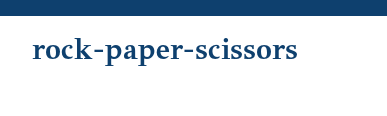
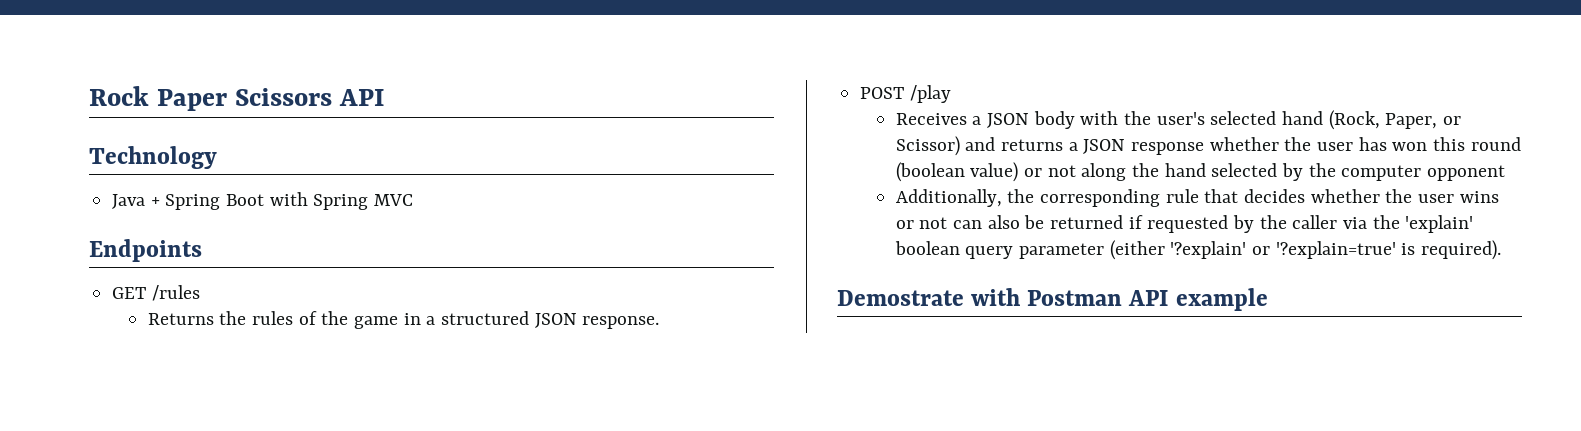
- rock-paper-scissors
+ Rock Paper Scissors API
+ Technology
+ Java + Spring Boot with Spring MVC
+ Endpoints
+ GET /rules
+ Returns the rules of the game in a structured JSON response.
+ POST /play
+ Receives a JSON body with the user's selected hand (Rock, Paper, or Scissor) and returns a JSON response whether the user has won this round (boolean value) or not along the hand selected by the computer opponent
+ Additionally, the corresponding rule that decides whether the user wins or not can also be returned if requested by the caller via the 'explain' boolean query parameter (either '?explain' or '?explain=true' is required).
+ Demostrate with Postman API example

